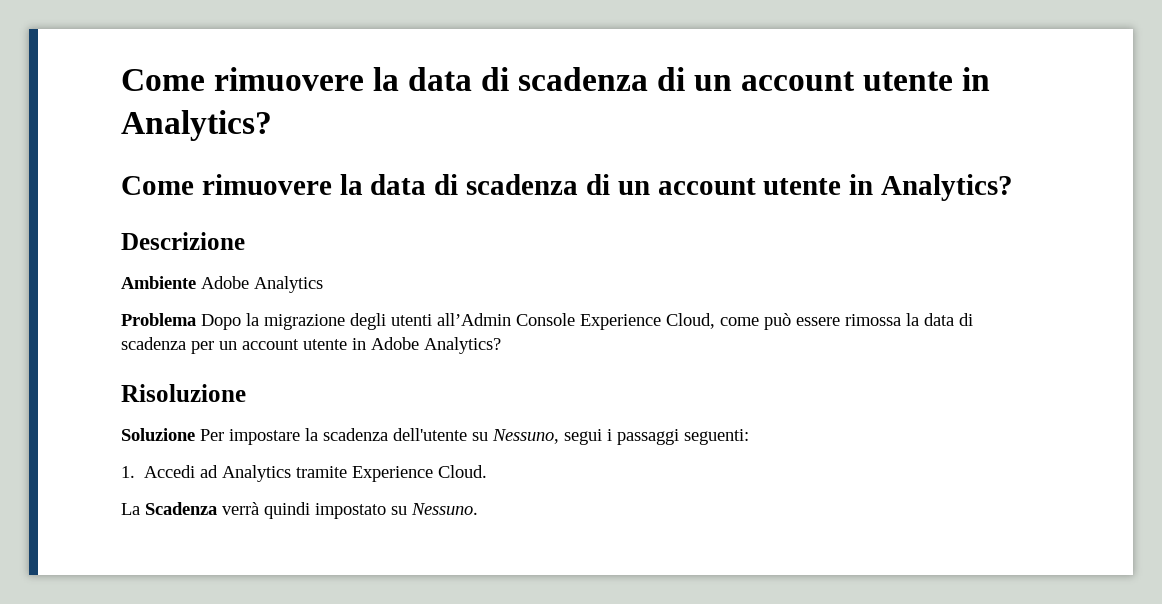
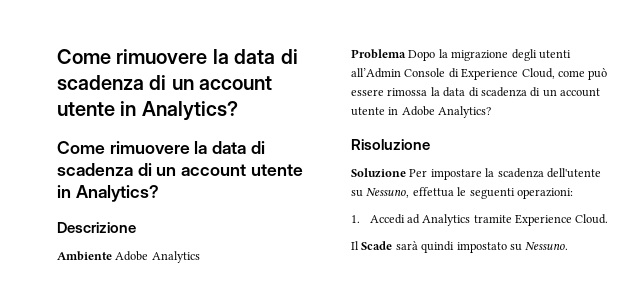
- Problema Dopo la migrazione degli utenti all’Admin Console Experience Cloud, come può essere rimossa la data di scadenza per un account utente in Adobe Analytics?
+ Problema Dopo la migrazione degli utenti all’Admin Console di Experience Cloud, come può essere rimossa la data di scadenza di un account utente in Adobe Analytics?
- Soluzione Per impostare la scadenza dell'utente su Nessuno, segui i passaggi seguenti:
+ Soluzione Per impostare la scadenza dell'utente su Nessuno, effettua le seguenti operazioni:
- La Scadenza verrà quindi impostato su Nessuno.
+ Il Scade sarà quindi impostato su Nessuno.

